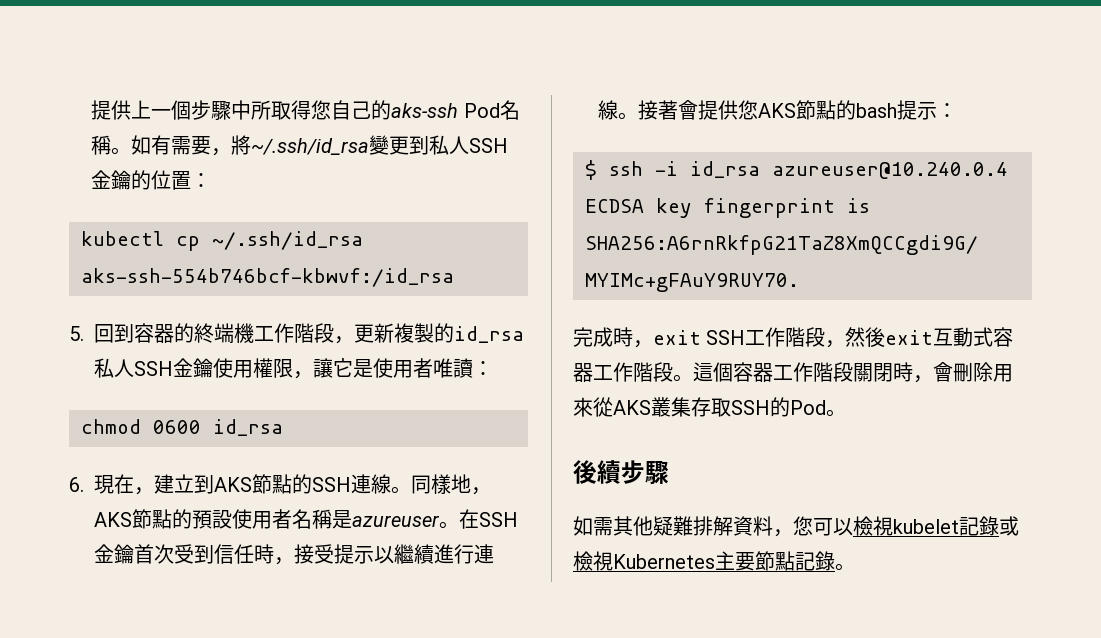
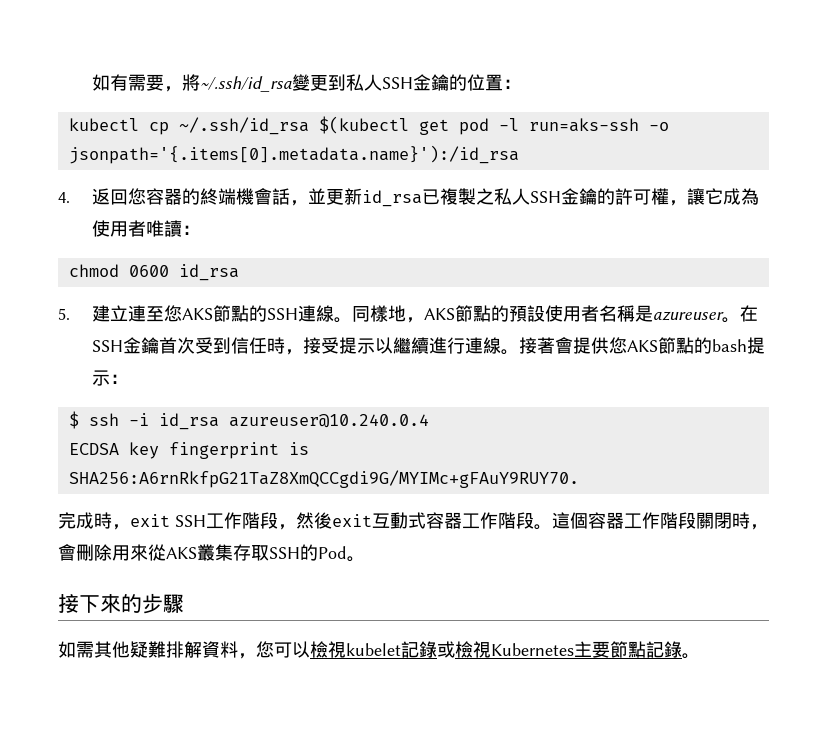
- 提供上一個步驟中所取得您自己的aks-ssh Pod名稱。
- kubectl cp ~/.ssh/id_rsa aks-ssh-554b746bcf-kbwvf:/id_rsa
- 5.回到容器的終端機工作階段，更新複製的id_rsa私人SSH金鑰使用權限，讓它是使用者唯讀：
+ kubectl cp ~/.ssh/id_rsa $(kubectl get pod -l run=aks-ssh -o jsonpath='{.items[0].metadata.name}'):/id_rsa
+ 4.返回您容器的終端機會話，並更新id_rsa已複製之私人SSH金鑰的許可權，讓它成為使用者唯讀：
- 6.現在，建立到AKS節點的SSH連線。
+ 5.建立連至您AKS節點的SSH連線。
- 後續步驟
+ 接下來的步驟

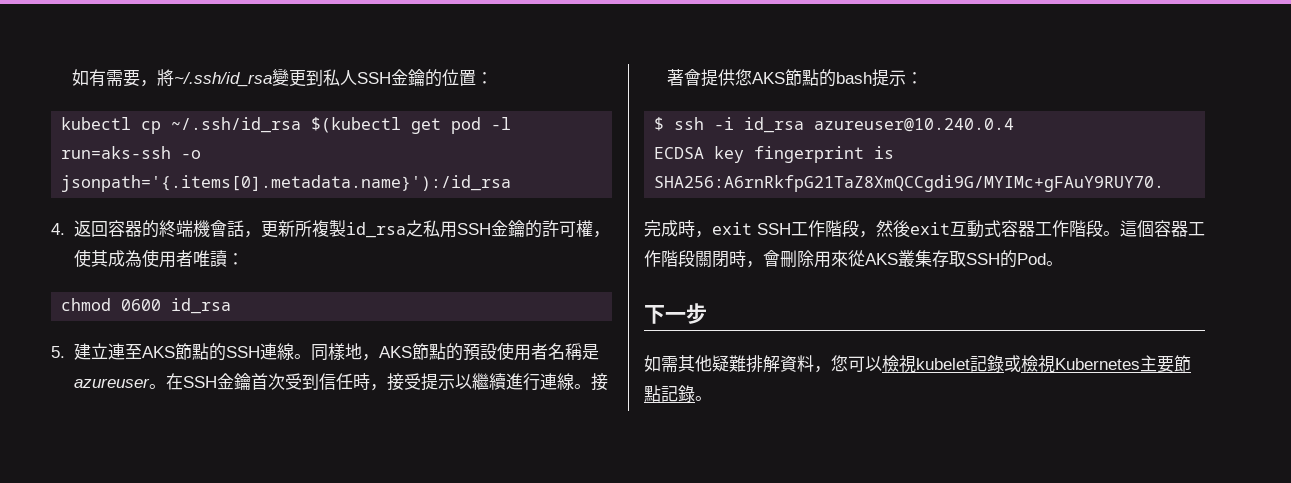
- 4.返回您容器的終端機會話，並更新id_rsa已複製之私人SSH金鑰的許可權，讓它成為使用者唯讀：
+ 4.返回容器的終端機會話，更新所複製id_rsa之私用SSH金鑰的許可權，使其成為使用者唯讀：
- 5.建立連至您AKS節點的SSH連線。
+ 5.建立連至AKS節點的SSH連線。
- 接下來的步驟
+ 下一步

